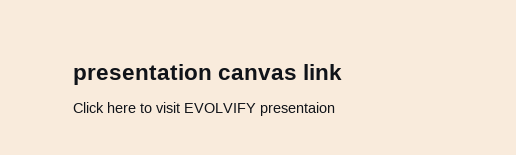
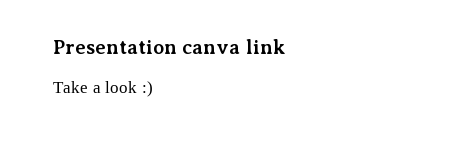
- presentation canvas link
+ Presentation canva link
- Click here to visit EVOLVIFY presentaion
+ Take a look :)

